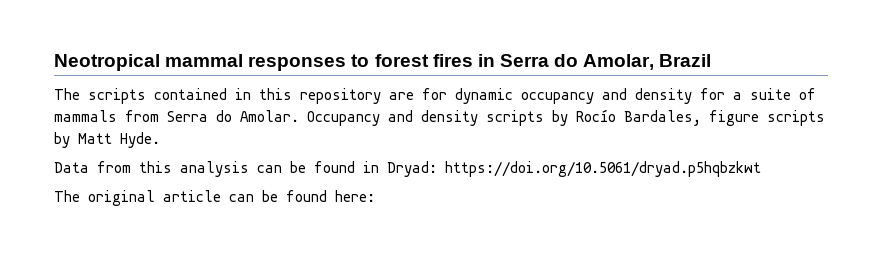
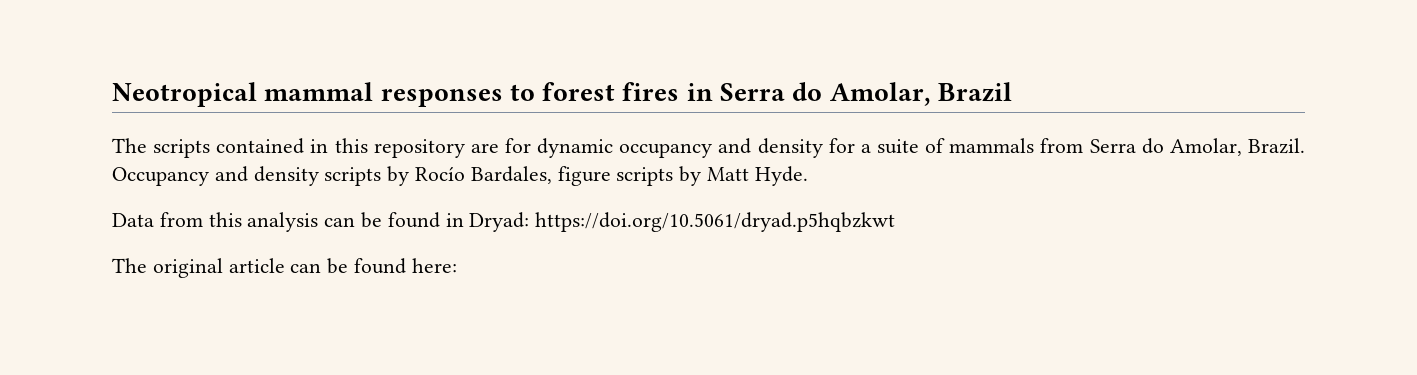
- The scripts contained in this repository are for dynamic occupancy and density for a suite of mammals from Serra do Amolar.
+ The scripts contained in this repository are for dynamic occupancy and density for a suite of mammals from Serra do Amolar, Brazil.

